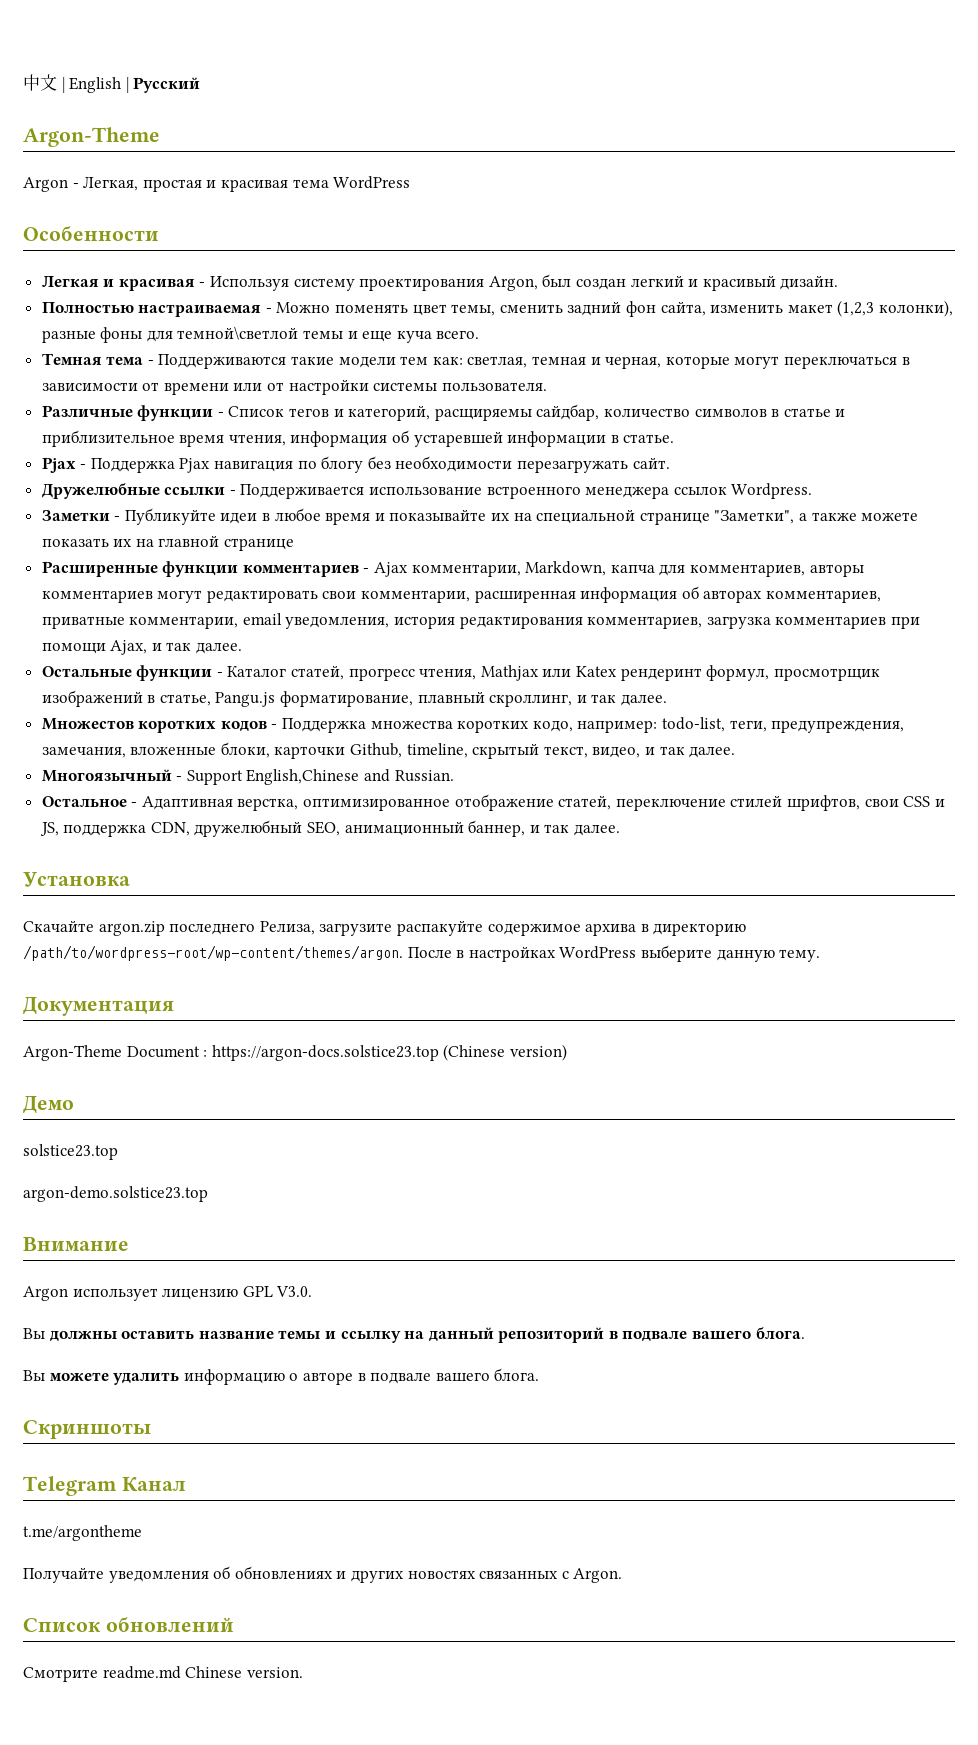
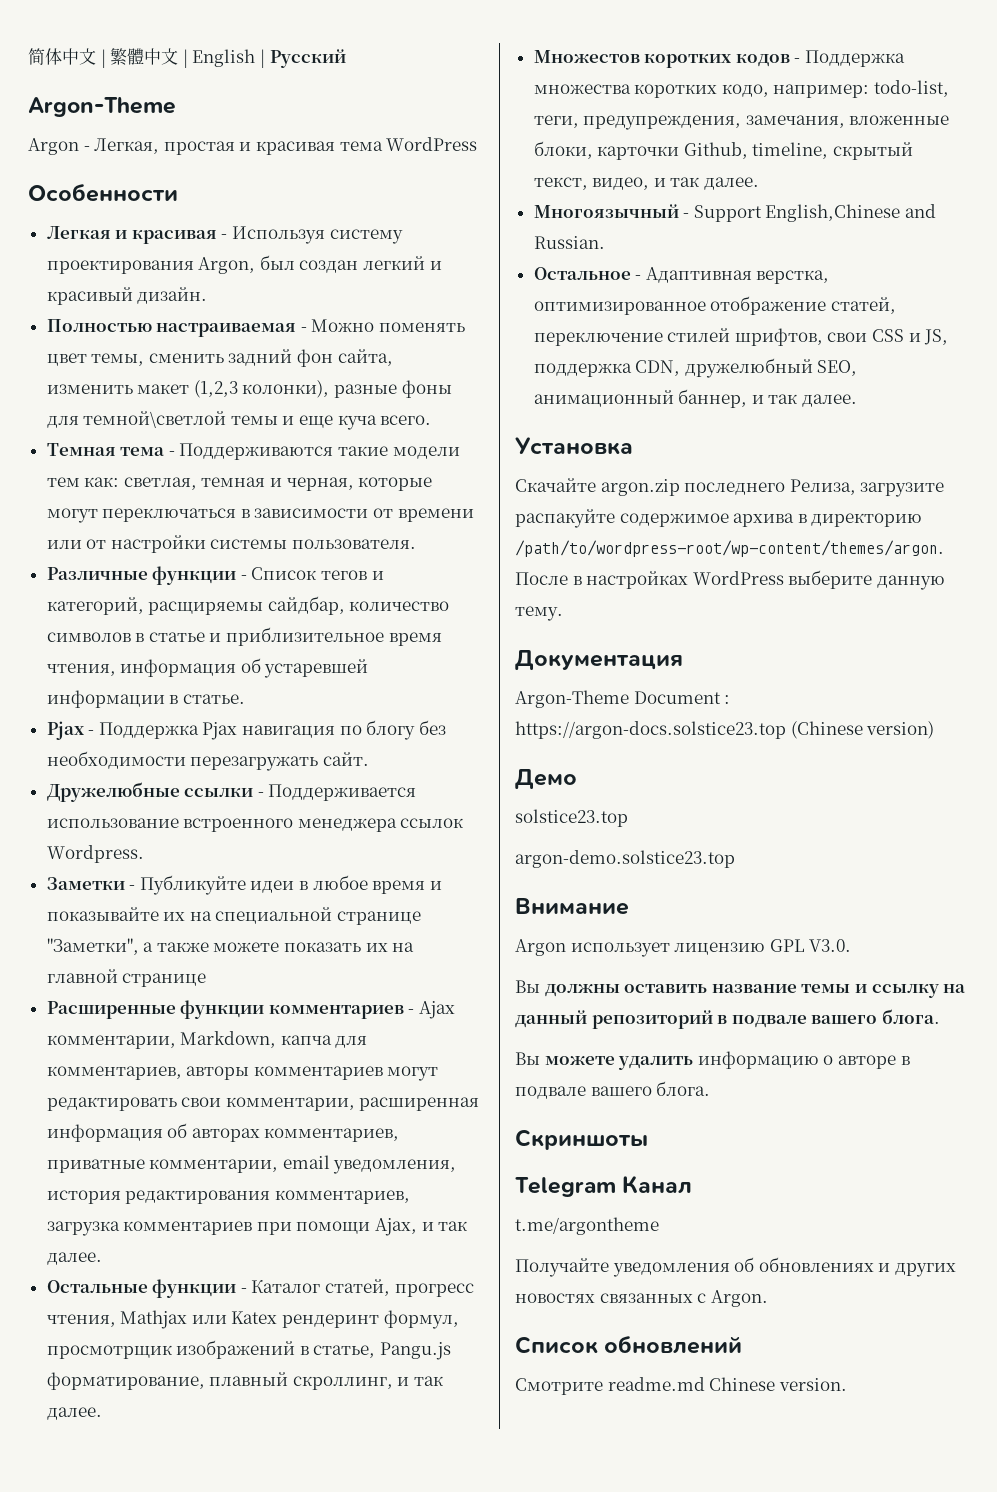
- 中文 | English | Русский
+ 简体中文 | 繁體中文 | English | Русский

